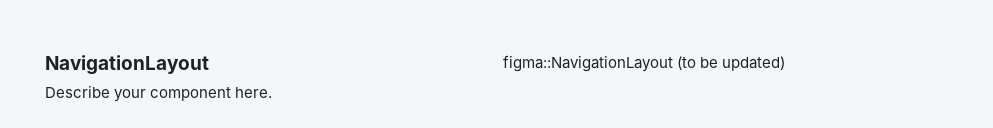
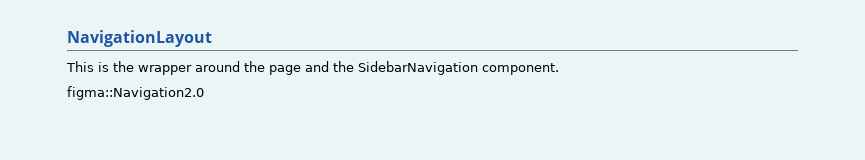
- Describe your component here.
- figma::NavigationLayout (to be updated)
+ This is the wrapper around the page and the SidebarNavigation component.
+ figma::Navigation2.0

